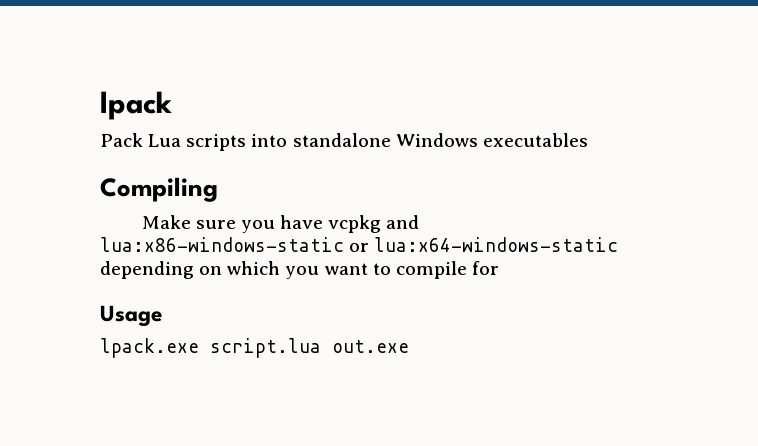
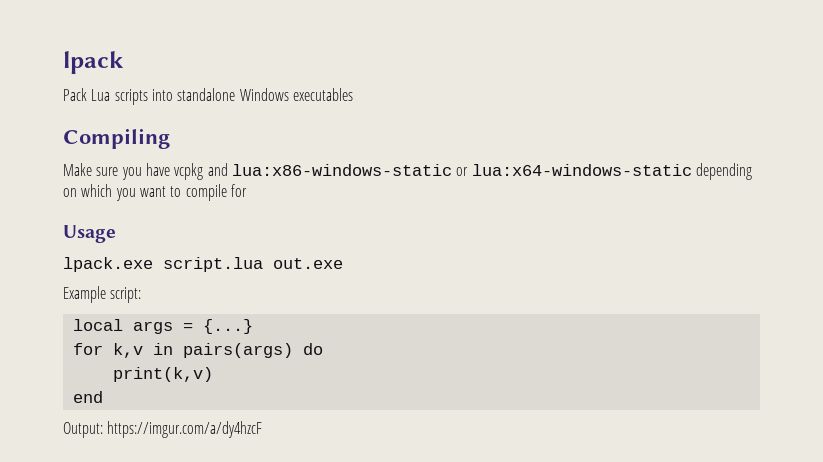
+ Example script:
+ local args = {...}
+ for k,v in pairs(args) do
+ print(k,v)
+ end
+ Output: https://imgur.com/a/dy4hzcF

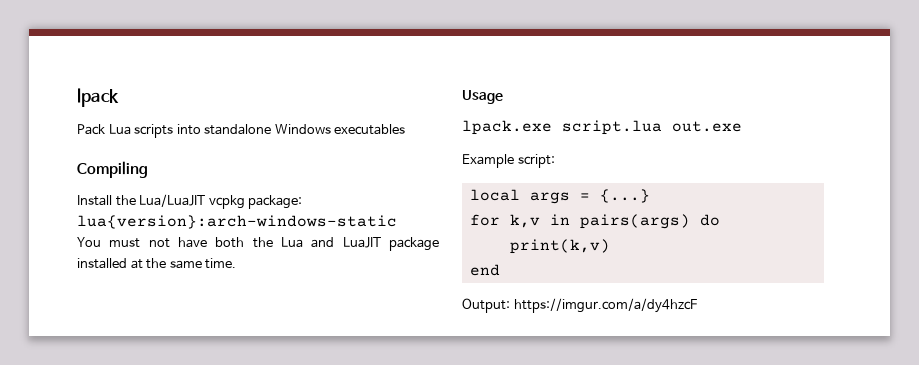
- Make sure you have vcpkg and lua:x86-windows-static or lua:x64-windows-static depending on which you want to compile for
+ Install the Lua/LuaJIT vcpkg package: lua{version}:arch-windows-static
+ You must not have both the Lua and LuaJIT package installed at the same time.

